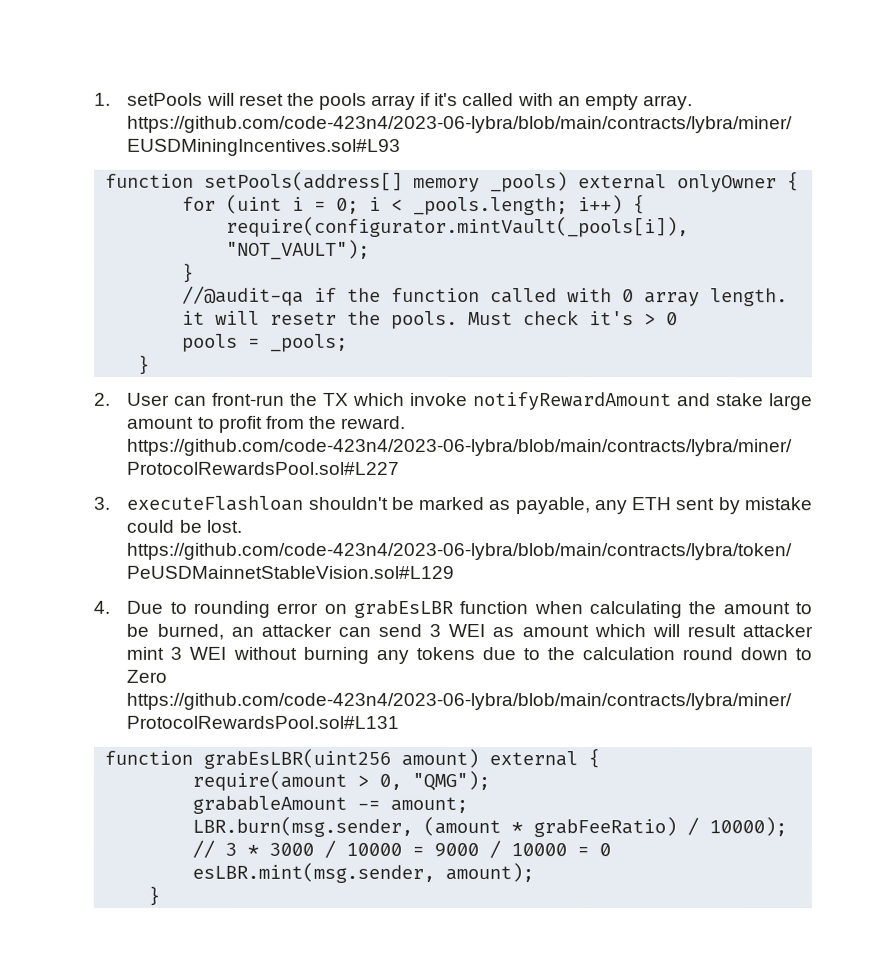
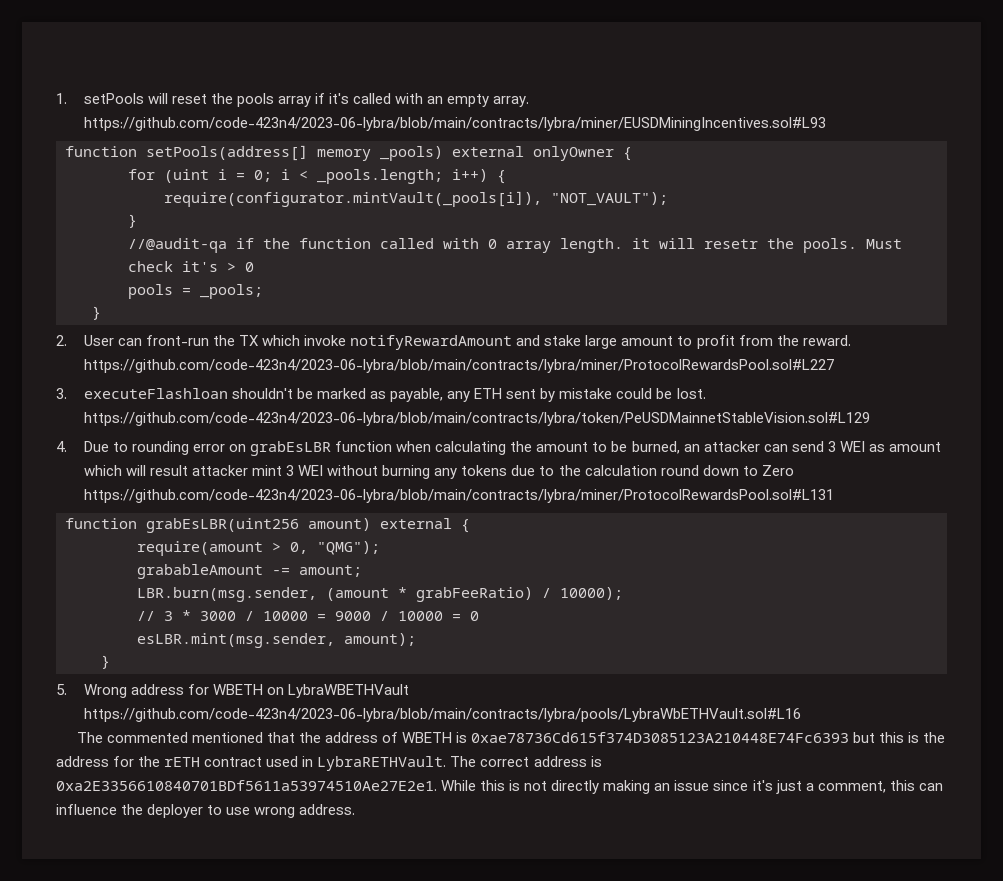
+ 5. Wrong address for WBETH on LybraWBETHVault https://github.com/code-423n4/2023-06-lybra/blob/main/contracts/lybra/pools/LybraWbETHVault.sol#L16
+ The commented mentioned that the address of WBETH is 0xae78736Cd615f374D3085123A210448E74Fc6393 but this is the address for the rETH contract used in LybraRETHVault. The correct address is 0xa2E3356610840701BDf5611a53974510Ae27E2e1. While this is not directly making an issue since it's just a comment, this can influence the deployer to use wrong address.

